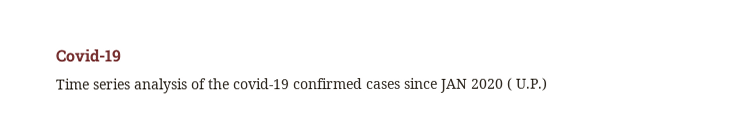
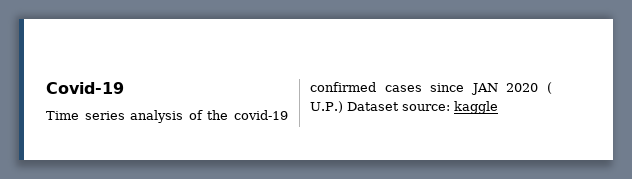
- Time series analysis of the covid-19 confirmed cases since JAN 2020 ( U.P.)
+ Time series analysis of the covid-19 confirmed cases since JAN 2020 ( U.P.) Dataset source: kaggle

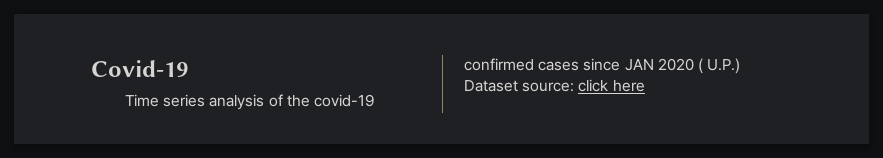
- Time series analysis of the covid-19 confirmed cases since JAN 2020 ( U.P.) Dataset source: kaggle
+ Time series analysis of the covid-19 confirmed cases since JAN 2020 ( U.P.) Dataset source: click here

